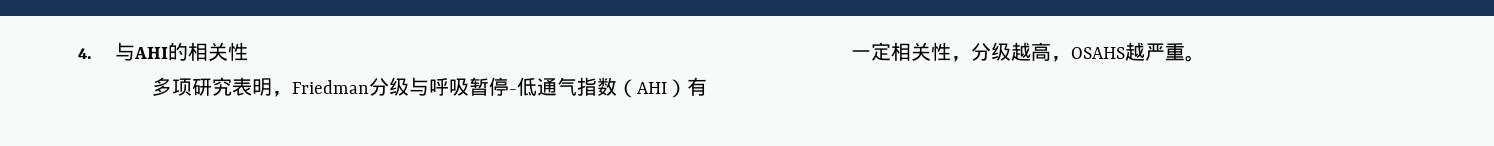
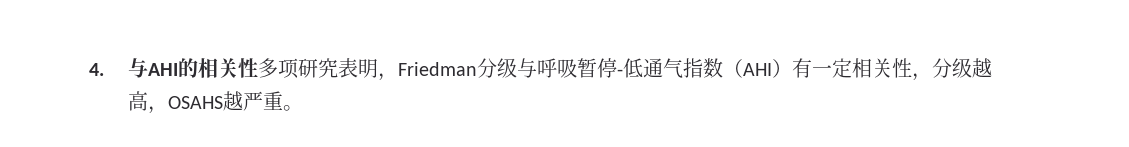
- 4.与AHI的相关性
- 多项研究表明，Friedman分级与呼吸暂停-低通气指数（AHI）有一定相关性，分级越高，OSAHS越严重。
+ 4.与AHI的相关性多项研究表明，Friedman分级与呼吸暂停-低通气指数（AHI）有一定相关性，分级越高，OSAHS越严重。

